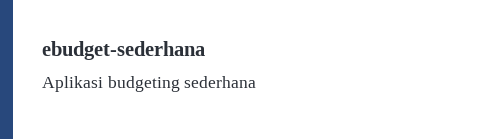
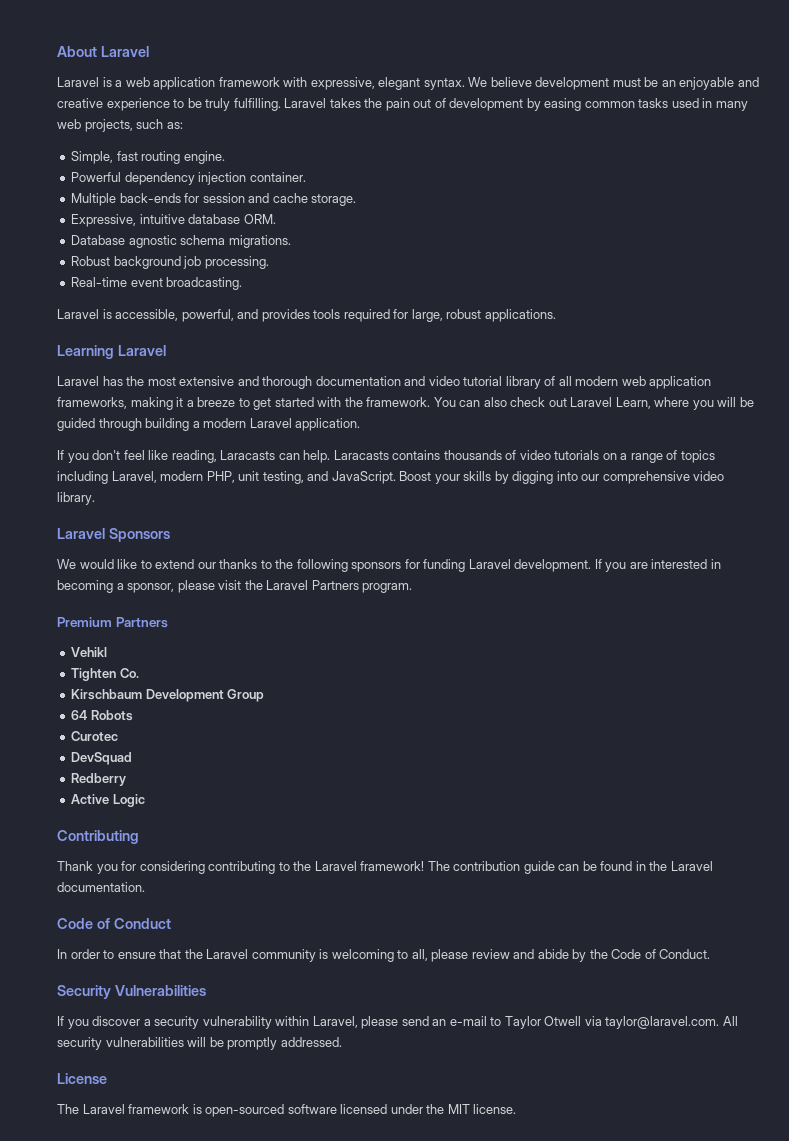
- ebudget-sederhana
- Aplikasi budgeting sederhana
+ About Laravel
+ Laravel is a web application framework with expressive, elegant syntax. We believe development must be an enjoyable and creative experience to be truly fulfilling. Laravel takes the pain out of development by easing common tasks used in many web projects, such as:
+ Simple, fast routing engine.
+ Powerful dependency injection container.
+ Multiple back-ends for session and cache storage.
+ Expressive, intuitive database ORM.
+ Database agnostic schema migrations.
+ Robust background job processing.
+ Real-time event broadcasting.
+ Laravel is accessible, powerful, and provides tools required for large, robust applications.
+ Learning Laravel
+ Laravel has the most extensive and thorough documentation and video tutorial library of all modern web application frameworks, making it a breeze to get started with the framework. You can also check out Laravel Learn, where you will be guided through building a modern Laravel application.
+ If you don't feel like reading, Laracasts can help. Laracasts contains thousands of video tutorials on a range of topics including Laravel, modern PHP, unit testing, and JavaScript. Boost your skills by digging into our comprehensive video library.
+ Laravel Sponsors
+ We would like to extend our thanks to the following sponsors for funding Laravel development. If you are interested in becoming a sponsor, please visit the Laravel Partners program.
+ Premium Partners
+ Vehikl
+ Tighten Co.
+ Kirschbaum Development Group
+ 64 Robots
+ Curotec
+ DevSquad
+ Redberry
+ Active Logic
+ Contributing
+ Thank you for considering contributing to the Laravel framework! The contribution guide can be found in the Laravel documentation.
+ Code of Conduct
+ In order to ensure that the Laravel community is welcoming to all, please review and abide by the Code of Conduct.
+ Security Vulnerabilities
+ If you discover a security vulnerability within Laravel, please send an e-mail to Taylor Otwell via taylor@laravel.com. All security vulnerabilities will be promptly addressed.
+ License
+ The Laravel framework is open-sourced software licensed under the MIT license.

